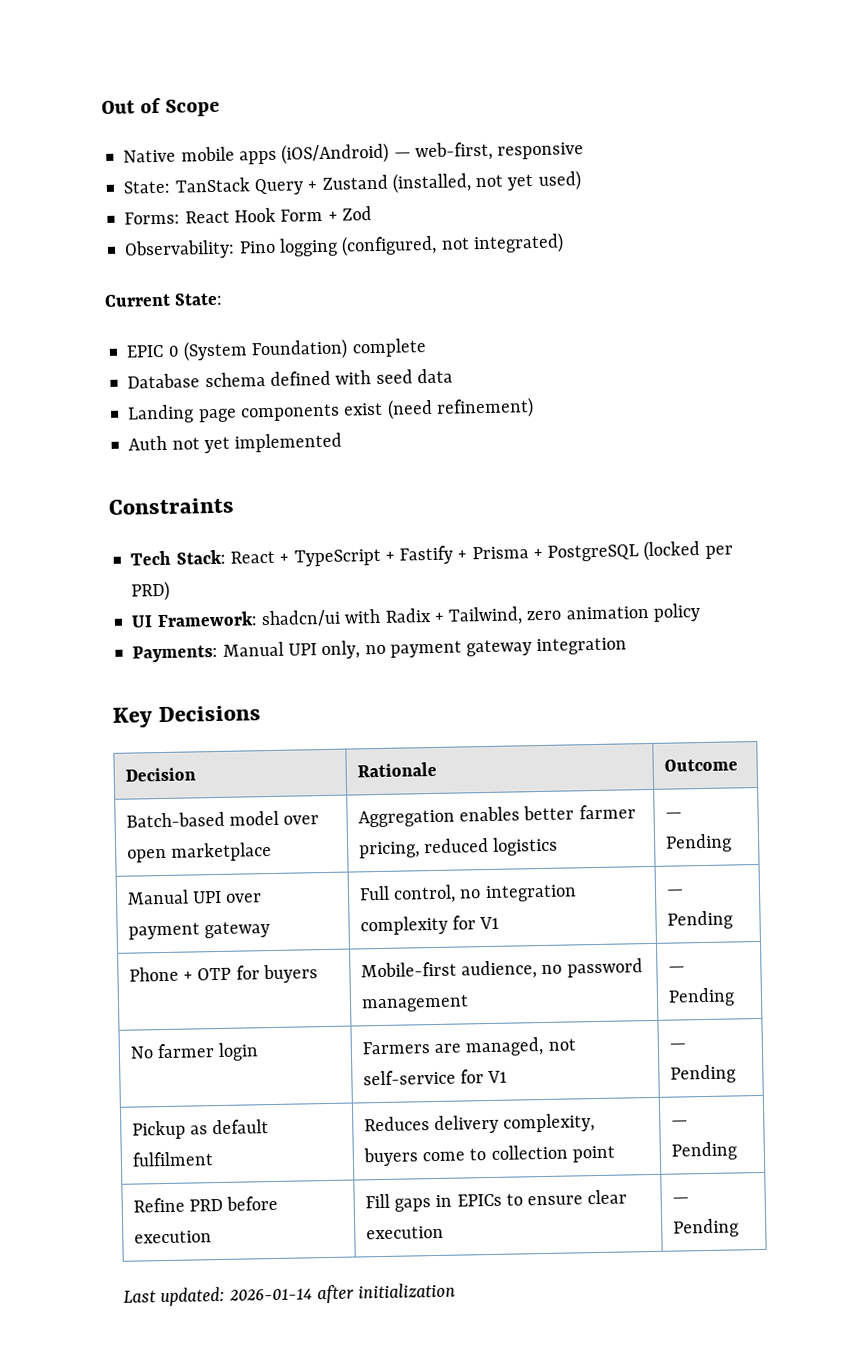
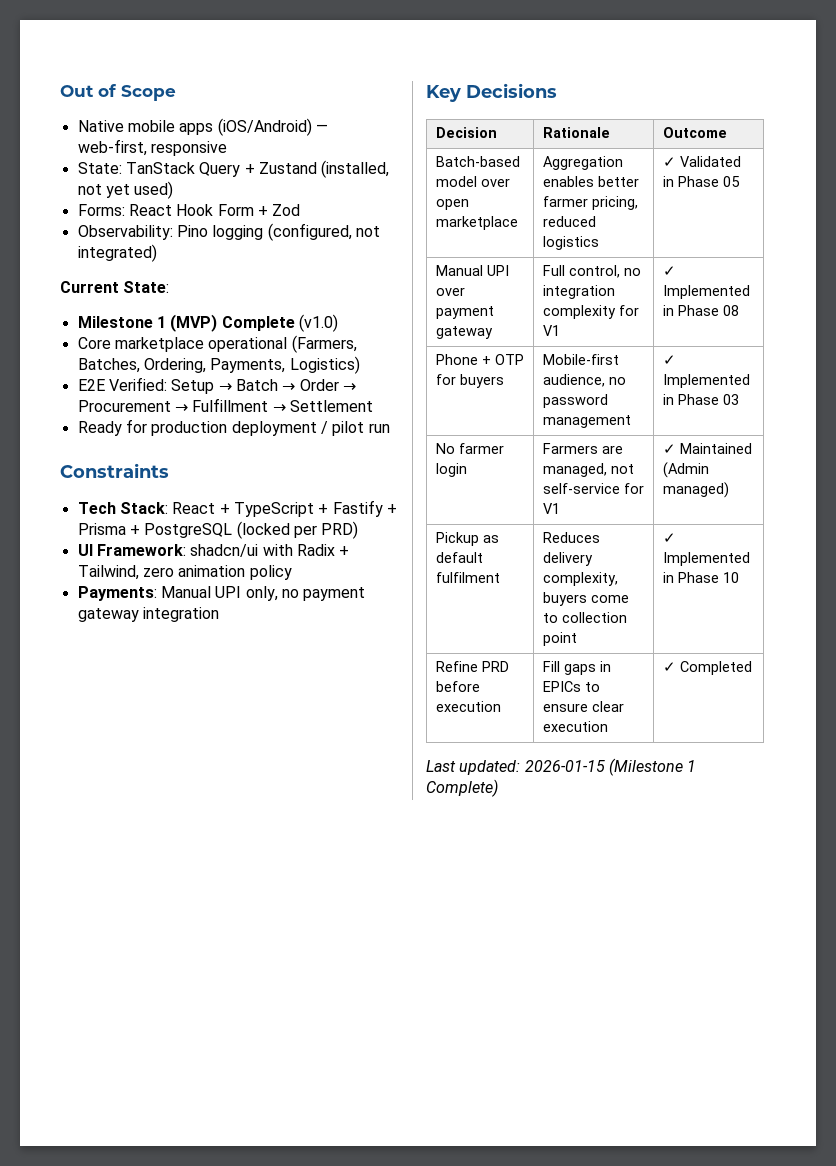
- EPIC 0 (System Foundation) complete
- Database schema defined with seed data
- Landing page components exist (need refinement)
- Auth not yet implemented
+ Milestone 1 (MVP) Complete (v1.0)
+ Core marketplace operational (Farmers, Batches, Ordering, Payments, Logistics)
+ E2E Verified: Setup → Batch → Order → Procurement → Fulfillment → Settlement
+ Ready for production deployment / pilot run
- Batch-based model over open marketplace | Aggregation enables better farmer pricing, reduced logistics | — Pending
+ Batch-based model over open marketplace | Aggregation enables better farmer pricing, reduced logistics | ✓ Validated in Phase 05
- Manual UPI over payment gateway | Full control, no integration complexity for V1 | — Pending
+ Manual UPI over payment gateway | Full control, no integration complexity for V1 | ✓ Implemented in Phase 08
- Phone + OTP for buyers | Mobile-first audience, no password management | — Pending
+ Phone + OTP for buyers | Mobile-first audience, no password management | ✓ Implemented in Phase 03
- No farmer login | Farmers are managed, not self-service for V1 | — Pending
+ No farmer login | Farmers are managed, not self-service for V1 | ✓ Maintained (Admin managed)
- Pickup as default fulfilment | Reduces delivery complexity, buyers come to collection point | — Pending
+ Pickup as default fulfilment | Reduces delivery complexity, buyers come to collection point | ✓ Implemented in Phase 10
- Refine PRD before execution | Fill gaps in EPICs to ensure clear execution | — Pending
+ Refine PRD before execution | Fill gaps in EPICs to ensure clear execution | ✓ Completed
- Last updated: 2026-01-14 after initialization
+ Last updated: 2026-01-15 (Milestone 1 Complete)

